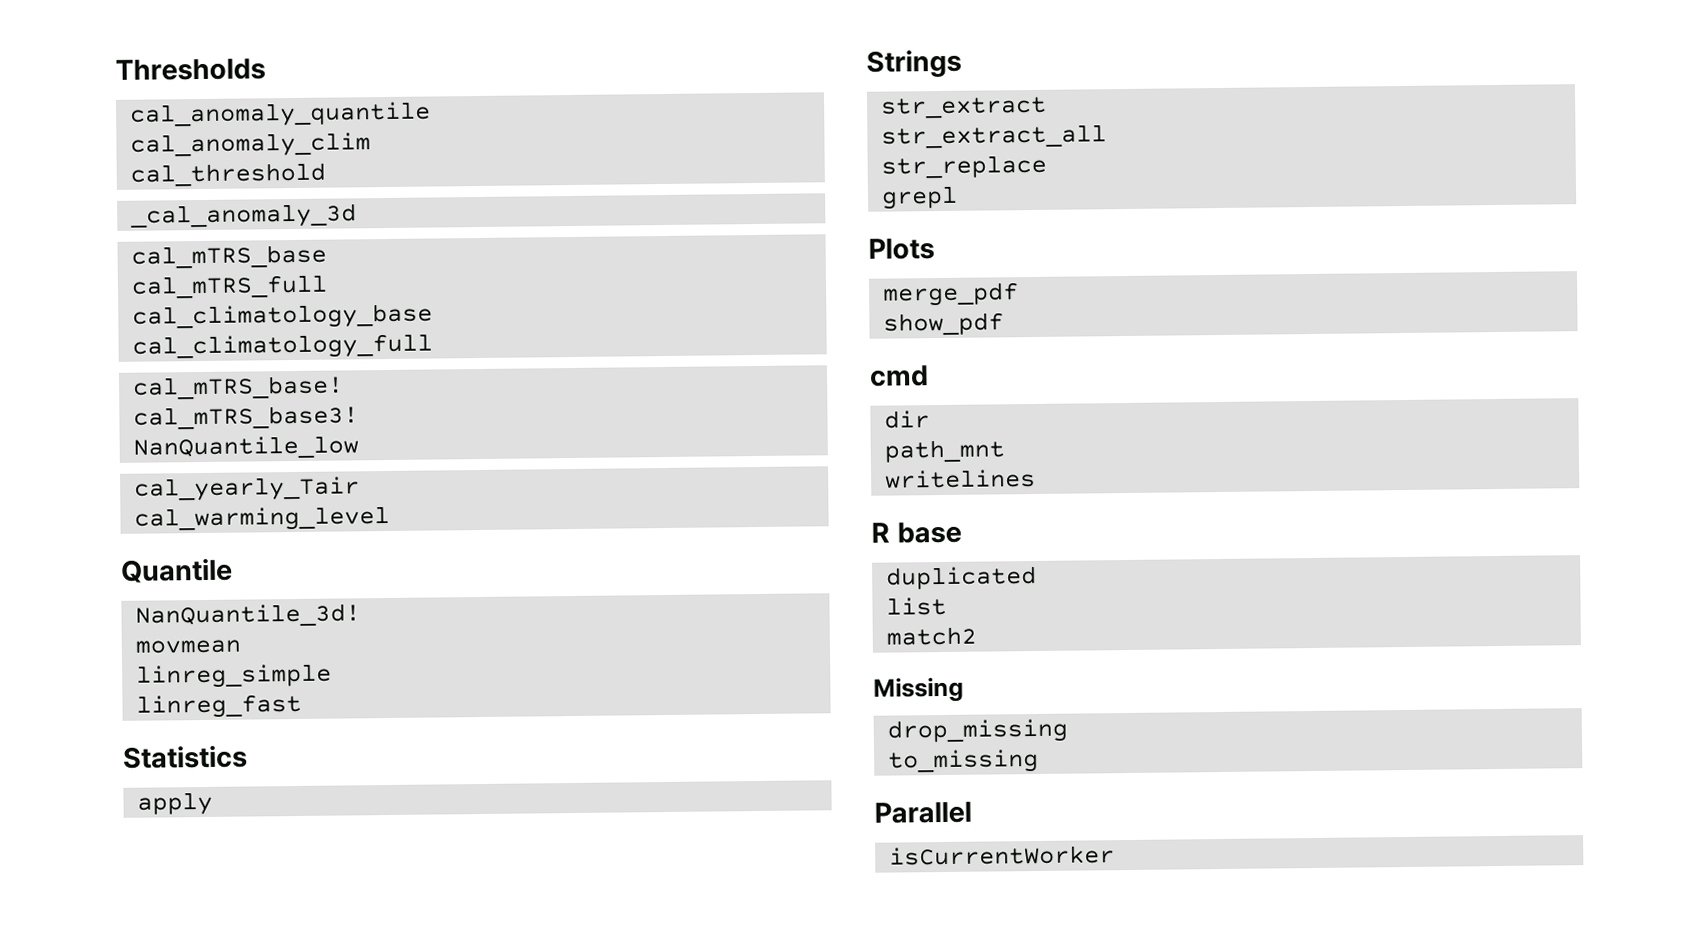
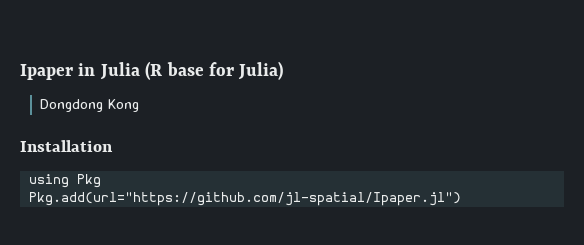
- Thresholds
- cal_anomaly_quantile
- cal_anomaly_clim
- cal_threshold
- _cal_anomaly_3d
- cal_mTRS_base
- cal_mTRS_full
- cal_climatology_base
- cal_climatology_full
- cal_mTRS_base!
- cal_mTRS_base3!
- NanQuantile_low
- cal_yearly_Tair
- cal_warming_level
- Quantile
- NanQuantile_3d!
- movmean
- linreg_simple
- linreg_fast
- Statistics
- apply
- Strings
- str_extract
- str_extract_all
- str_replace
- grepl
- Plots
- merge_pdf
- show_pdf
- cmd
- dir
- path_mnt
- writelines
- R base
- duplicated
- list
- match2
- Missing
- drop_missing
- to_missing
- Parallel
- isCurrentWorker
+ Ipaper in Julia (R base for Julia)
+ Dongdong Kong
+ Installation
+ using Pkg
+ Pkg.add(url="https://github.com/jl-spatial/Ipaper.jl")

